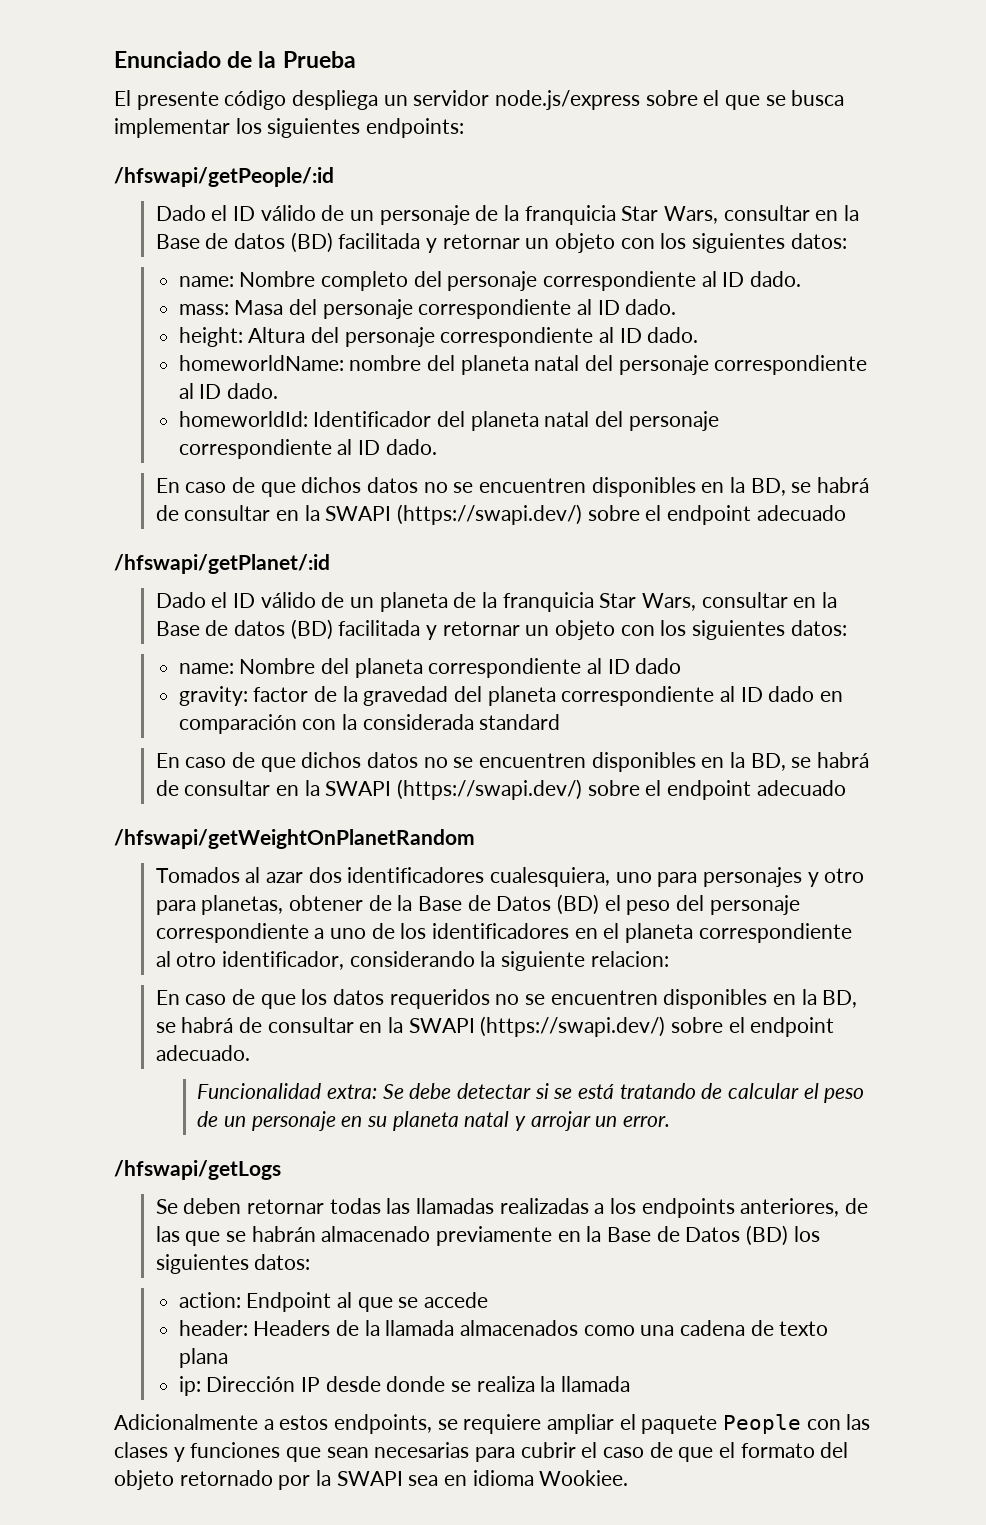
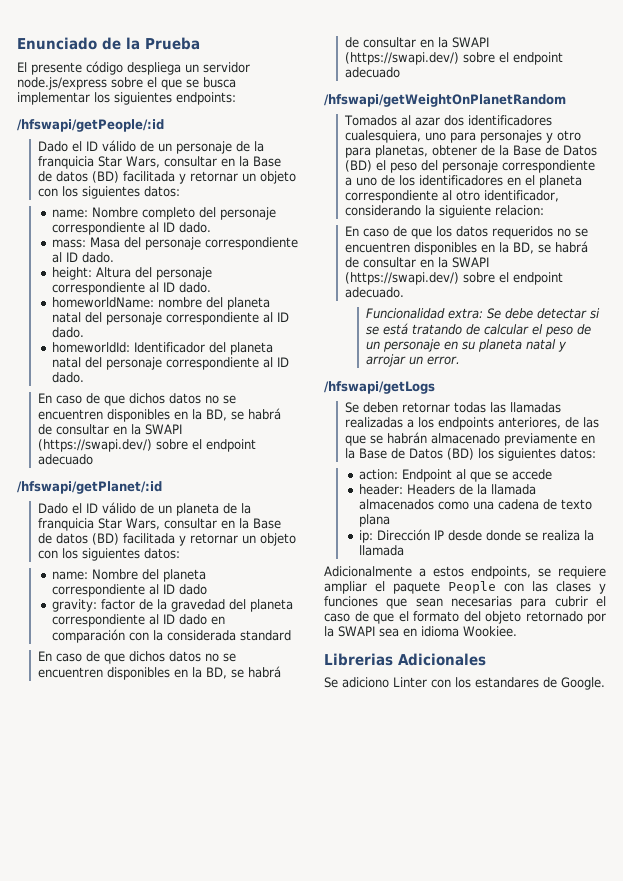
+ Librerias Adicionales
+ Se adiciono Linter con los estandares de Google.

